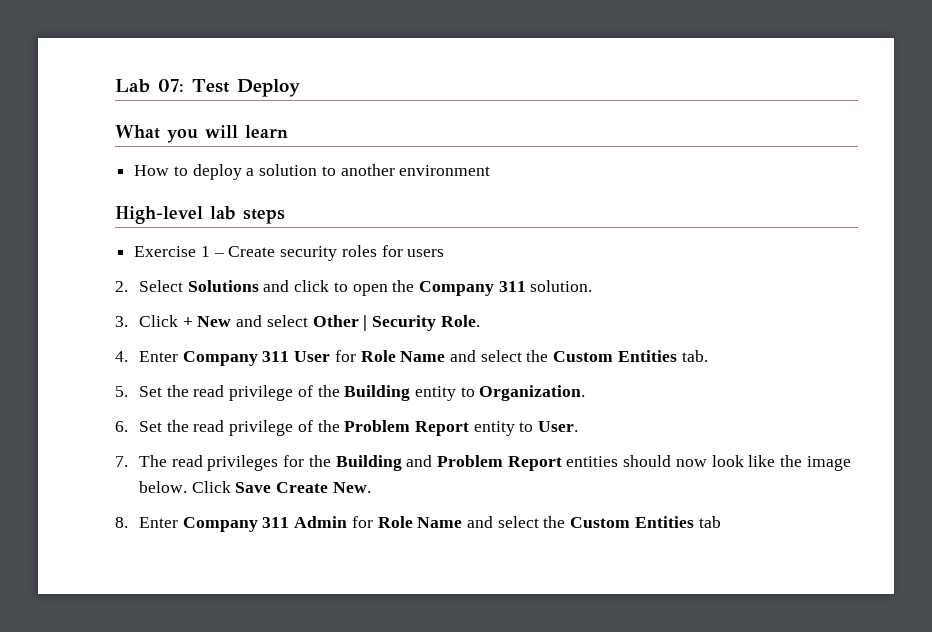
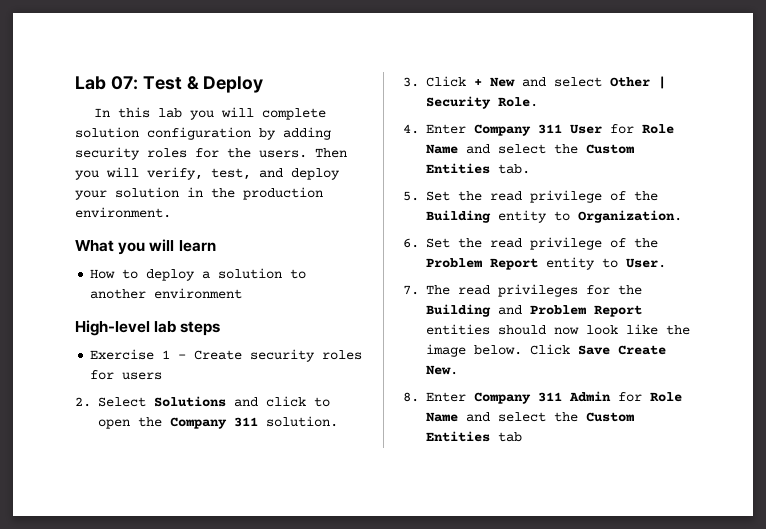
- Lab 07: Test Deploy
+ Lab 07: Test & Deploy
+ In this lab you will complete solution configuration by adding security roles for the users. Then you will verify, test, and deploy your solution in the production environment.

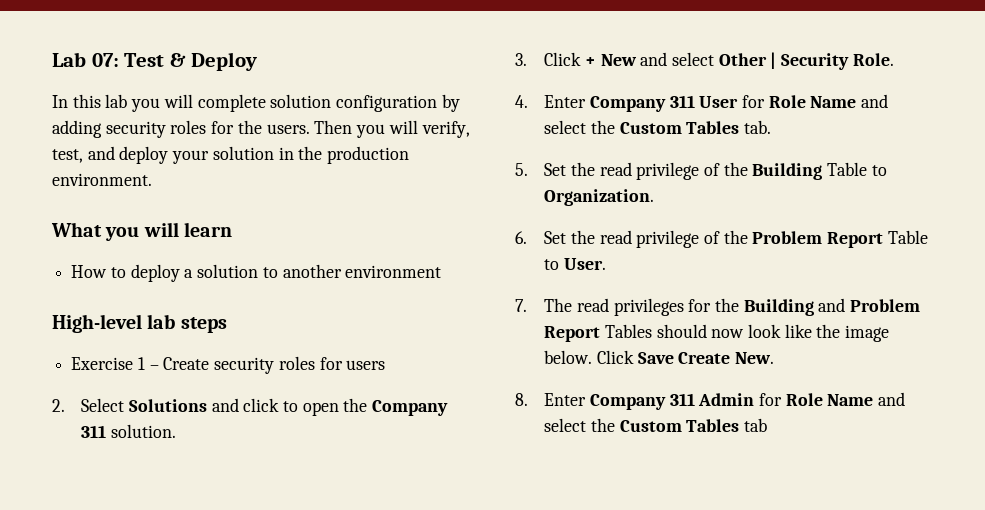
- 4. Enter Company 311 User for Role Name and select the Custom Entities tab.
+ 4. Enter Company 311 User for Role Name and select the Custom Tables tab.
- 5. Set the read privilege of the Building entity to Organization.
+ 5. Set the read privilege of the Building Table to Organization.
- 6. Set the read privilege of the Problem Report entity to User.
+ 6. Set the read privilege of the Problem Report Table to User.
- 7. The read privileges for the Building and Problem Report entities should now look like the image below.
+ 7. The read privileges for the Building and Problem Report Tables should now look like the image below.
- 8. Enter Company 311 Admin for Role Name and select the Custom Entities tab
+ 8. Enter Company 311 Admin for Role Name and select the Custom Tables tab

